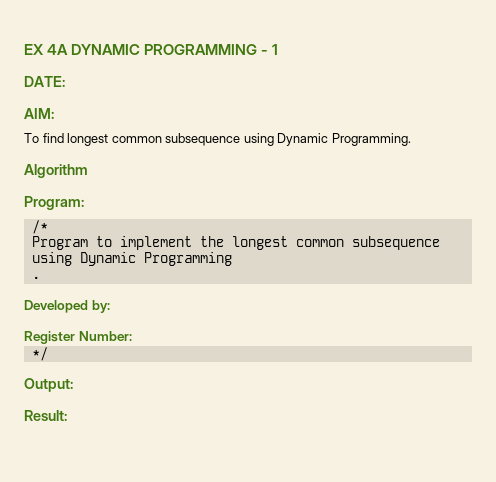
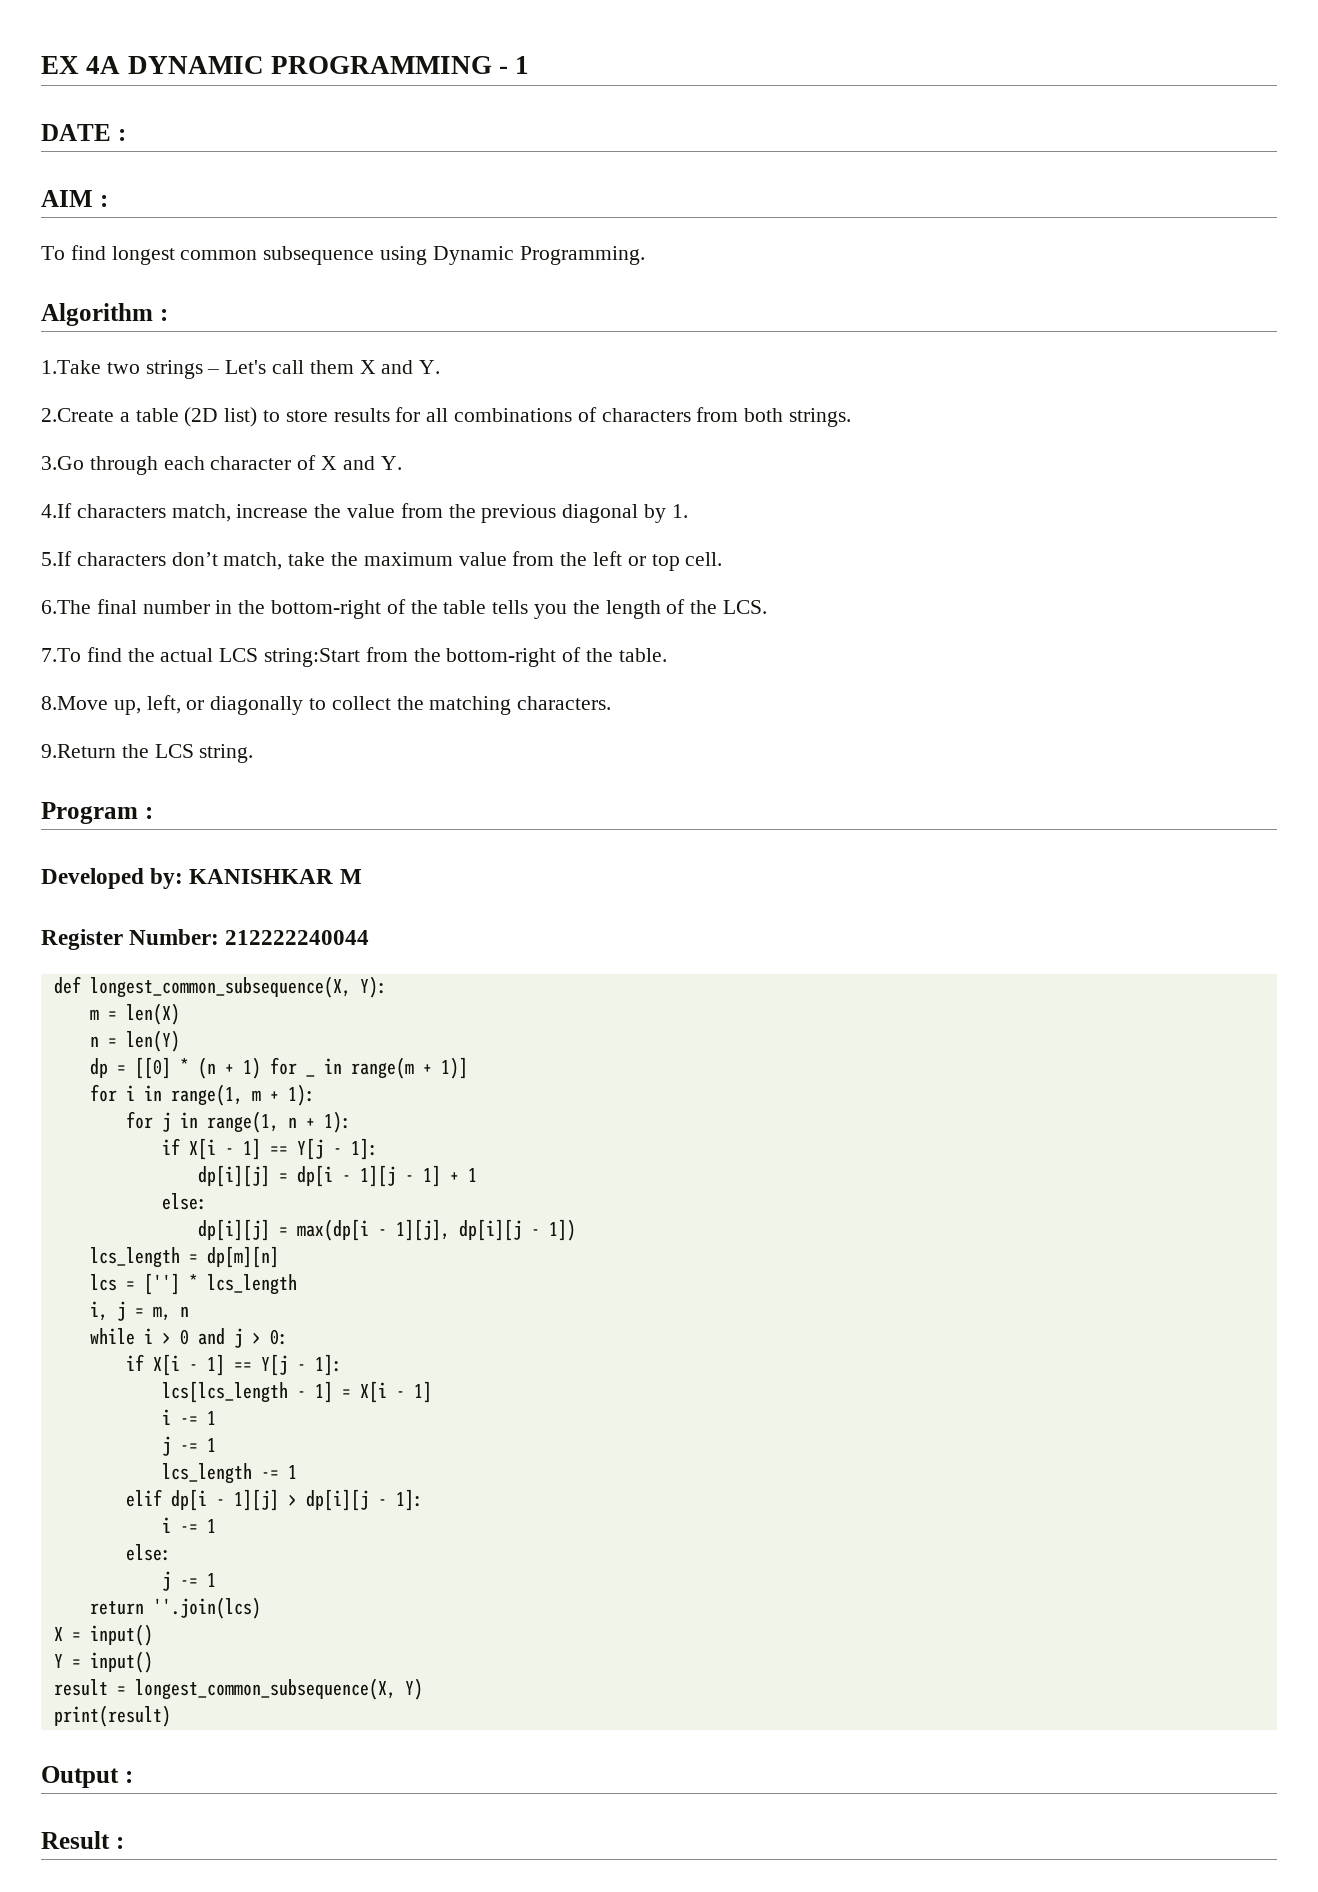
- DATE:
- AIM:
+ DATE :
+ AIM :
- Algorithm
- Program:
- /*
- Program to implement the longest common subsequence using Dynamic Programming
- .
+ Algorithm :
+ 1.Take two strings – Let's call them X and Y.
+ 2.Create a table (2D list) to store results for all combinations of characters from both strings.
+ 3.Go through each character of X and Y.
+ 4.If characters match, increase the value from the previous diagonal by 1.
+ 5.If characters don’t match, take the maximum value from the left or top cell.
+ 6.The final number in the bottom-right of the table tells you the length of the LCS.
+ 7.To find the actual LCS string:Start from the bottom-right of the table.
+ 8.Move up, left, or diagonally to collect the matching characters.
+ 9.Return the LCS string.
+ Program :
- Developed by:
+ Developed by: KANISHKAR M
- Register Number:
- */
- Output:
- Result:
+ Register Number: 212222240044
+ def longest_common_subsequence(X, Y):
+ m = len(X)
+ n = len(Y)
+ dp = [[0] * (n + 1) for _ in range(m + 1)]
+ for i in range(1, m + 1):
+ for j in range(1, n + 1):
+ if X[i - 1] == Y[j - 1]:
+ dp[i][j] = dp[i - 1][j - 1] + 1
+ else:
+ dp[i][j] = max(dp[i - 1][j], dp[i][j - 1])
+ lcs_length = dp[m][n]
+ lcs = [''] * lcs_length
+ i, j = m, n
+ while i > 0 and j > 0:
+ if X[i - 1] == Y[j - 1]:
+ lcs[lcs_length - 1] = X[i - 1]
+ i -= 1
+ j -= 1
+ lcs_length -= 1
+ elif dp[i - 1][j] > dp[i][j - 1]:
+ i -= 1
+ else:
+ j -= 1
+ return ''.join(lcs)
+ X = input()
+ Y = input()
+ result = longest_common_subsequence(X, Y)
+ print(result)
+ Output :
+ Result :

